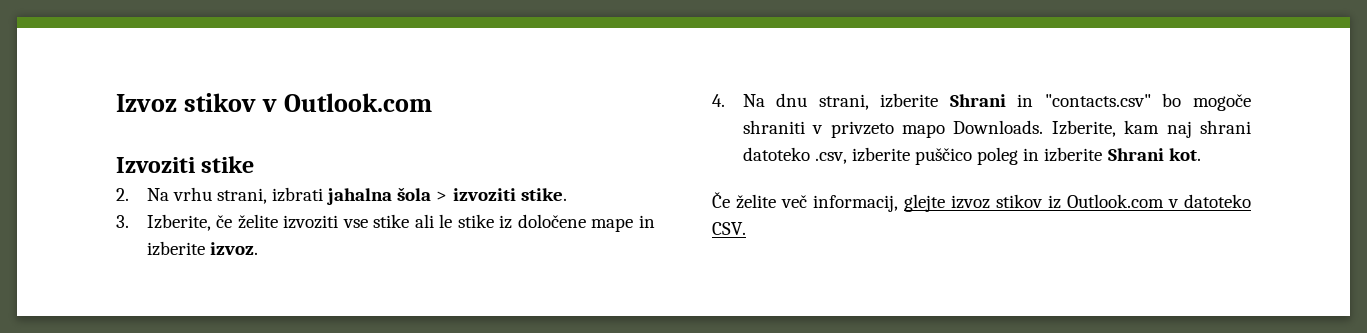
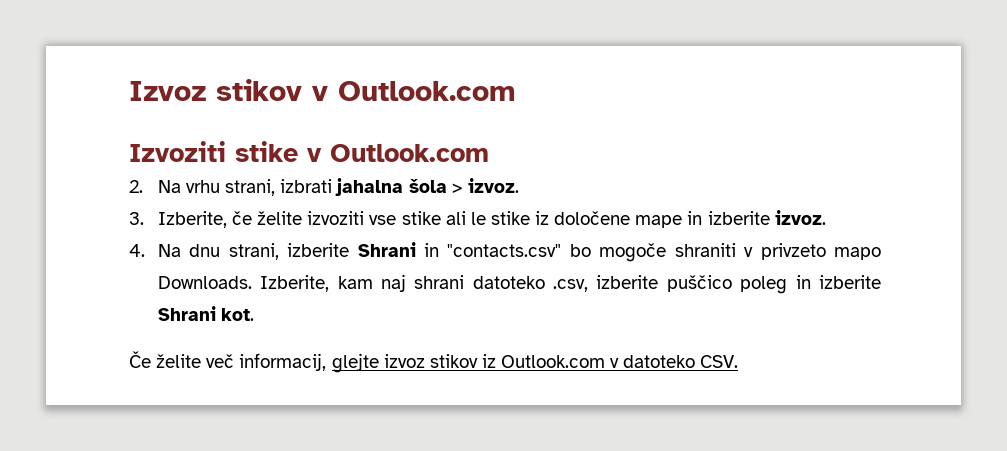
- Izvoziti stike
+ Izvoziti stike v Outlook.com
- 2. Na vrhu strani, izbrati jahalna šola > izvoziti stike.
+ 2. Na vrhu strani, izbrati jahalna šola > izvoz.

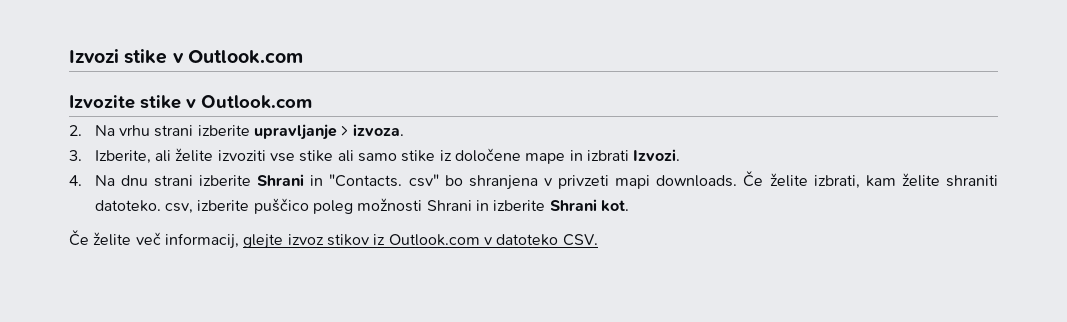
- Izvoz stikov v Outlook.com
- Izvoziti stike v Outlook.com
+ Izvozi stike v Outlook.com
+ Izvozite stike v Outlook.com
- 2. Na vrhu strani, izbrati jahalna šola > izvoz.
+ 2. Na vrhu strani izberite upravljanje > izvoza.
- 3. Izberite, če želite izvoziti vse stike ali le stike iz določene mape in izberite izvoz.
+ 3. Izberite, ali želite izvoziti vse stike ali samo stike iz določene mape in izbrati Izvozi.
- 4. Na dnu strani, izberite Shrani in "contacts.csv" bo mogoče shraniti v privzeto mapo Downloads. Izberite, kam naj shrani datoteko .csv, izberite puščico poleg in izberite Shrani kot.
+ 4. Na dnu strani izberite Shrani in "Contacts. csv" bo shranjena v privzeti mapi downloads. Če želite izbrati, kam želite shraniti datoteko. csv, izberite puščico poleg možnosti Shrani in izberite Shrani kot.

